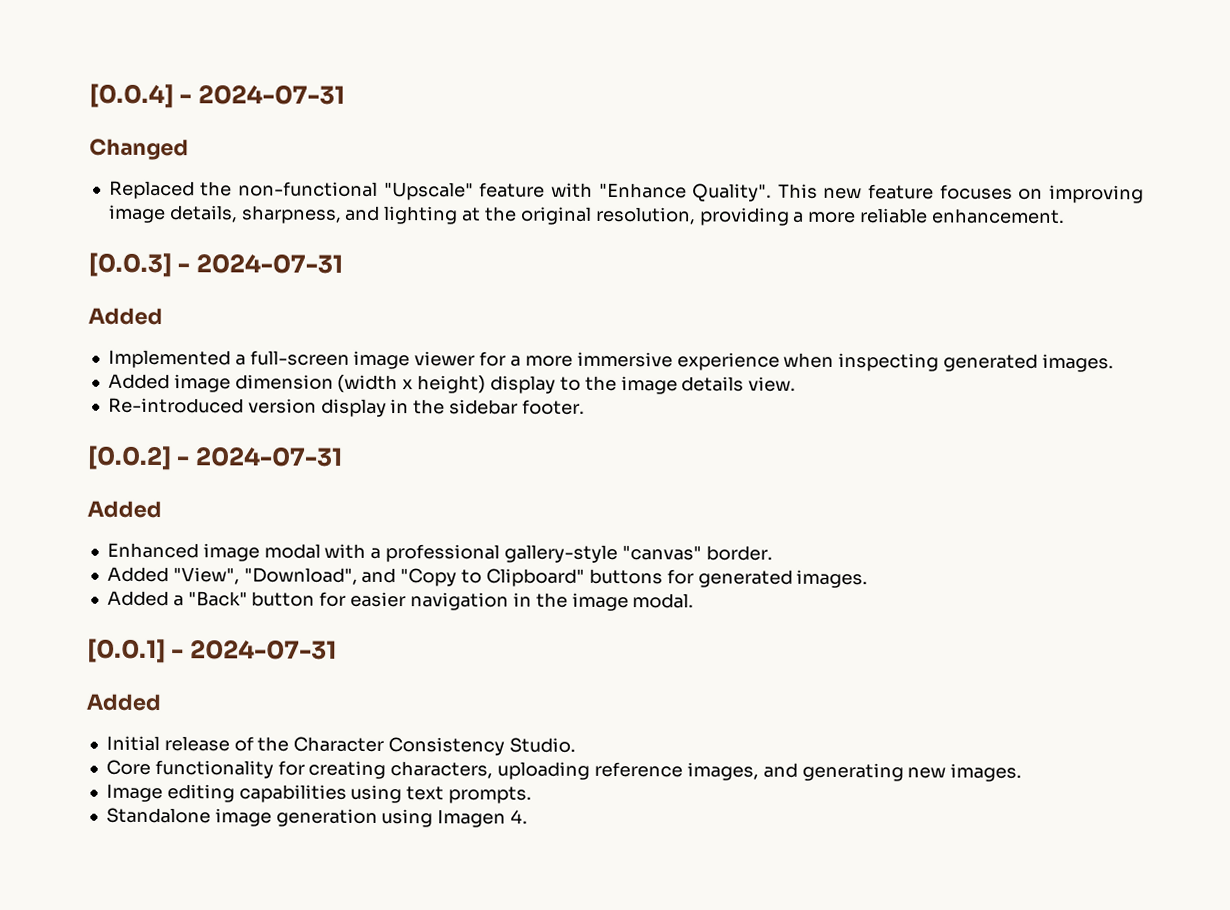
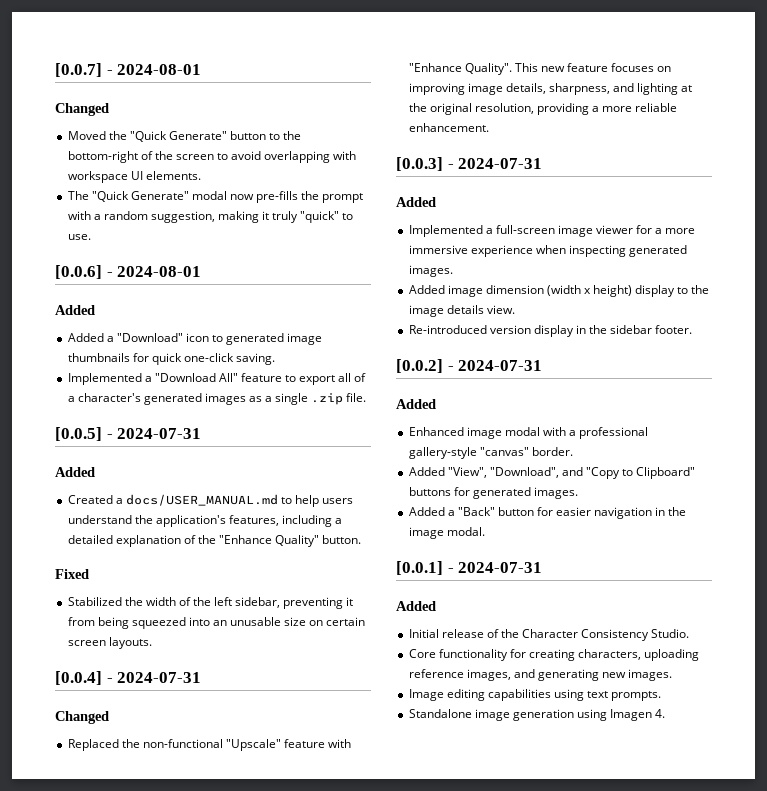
+ [0.0.7] - 2024-08-01
+ Changed
+ Moved the "Quick Generate" button to the bottom-right of the screen to avoid overlapping with workspace UI elements.
+ The "Quick Generate" modal now pre-fills the prompt with a random suggestion, making it truly "quick" to use.
+ [0.0.6] - 2024-08-01
+ Added
+ Added a "Download" icon to generated image thumbnails for quick one-click saving.
+ Implemented a "Download All" feature to export all of a character's generated images as a single .zip file.
+ [0.0.5] - 2024-07-31
+ Added
+ Created a docs/USER_MANUAL.md to help users understand the application's features, including a detailed explanation of the "Enhance Quality" button.
+ Fixed
+ Stabilized the width of the left sidebar, preventing it from being squeezed into an unusable size on certain screen layouts.

